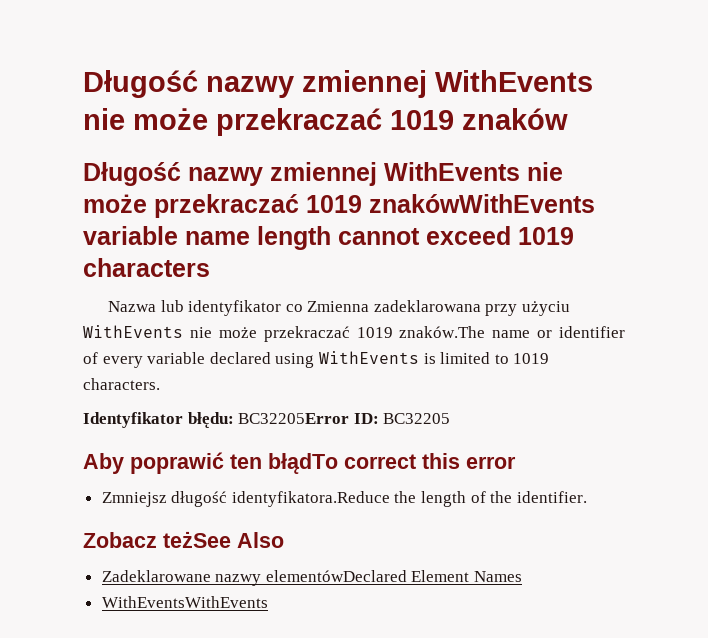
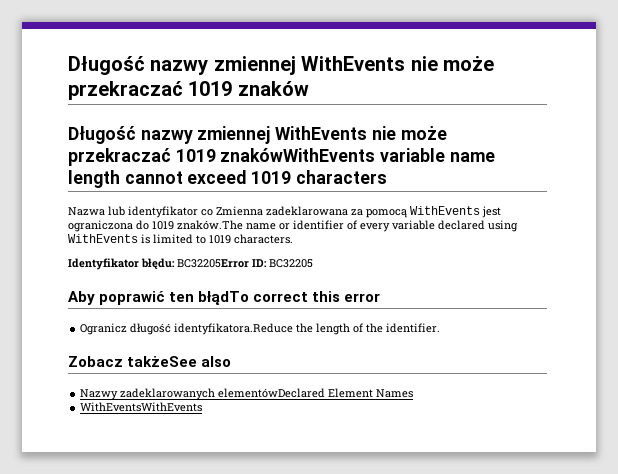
- Nazwa lub identyfikator co Zmienna zadeklarowana przy użyciu WithEvents nie może przekraczać 1019 znaków.The name or identifier of every variable declared using WithEvents is limited to 1019 characters.
+ Nazwa lub identyfikator co Zmienna zadeklarowana za pomocą WithEvents jest ograniczona do 1019 znaków.The name or identifier of every variable declared using WithEvents is limited to 1019 characters.
- Zmniejsz długość identyfikatora.Reduce the length of the identifier.
+ Ogranicz długość identyfikatora.Reduce the length of the identifier.
- Zobacz teżSee Also
- Zadeklarowane nazwy elementówDeclared Element Names
+ Zobacz takżeSee also
+ Nazwy zadeklarowanych elementówDeclared Element Names

